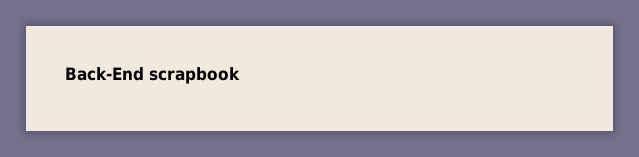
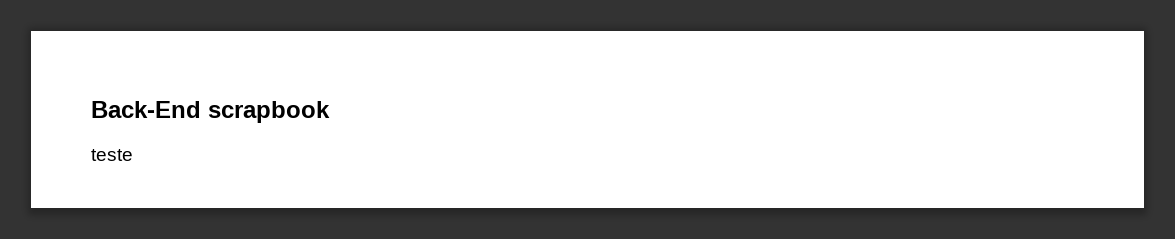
+ teste

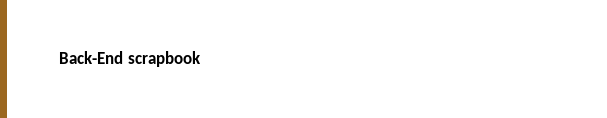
- teste

